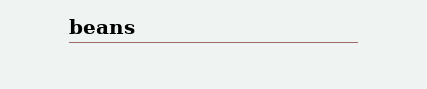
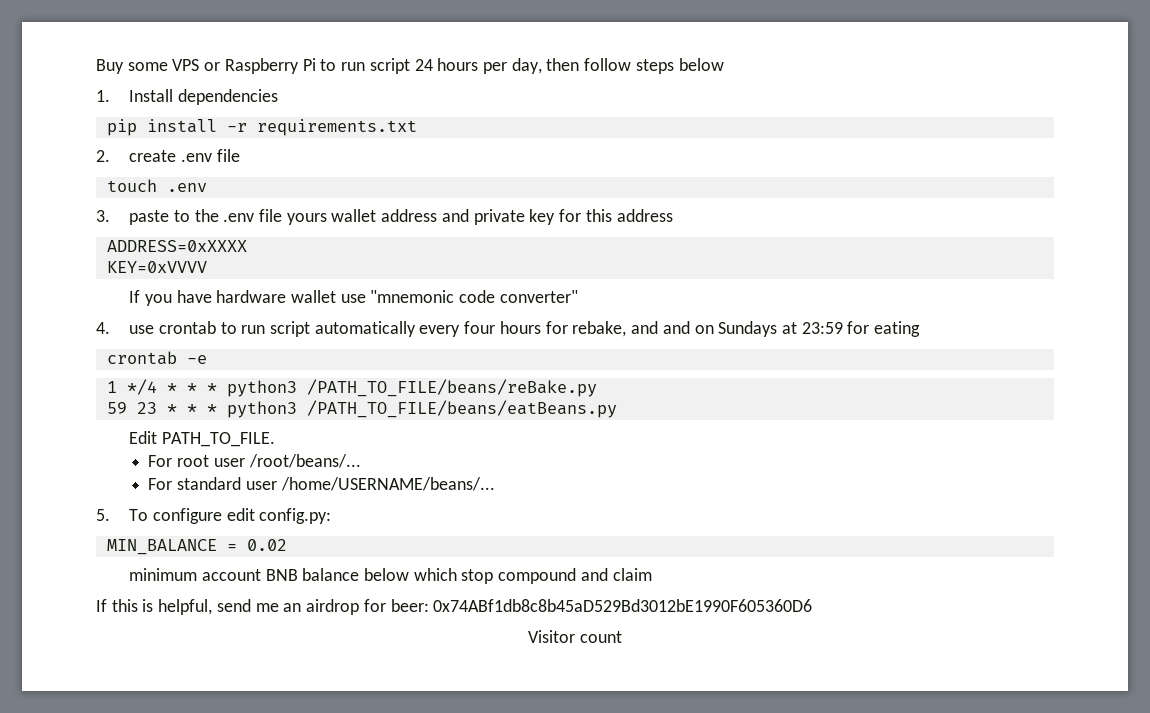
- beans
+ Buy some VPS or Raspberry Pi to run script 24 hours per day, then follow steps below
+ 1. Install dependencies
+ pip install -r requirements.txt
+ 2. create .env file
+ touch .env
+ 3. paste to the .env file yours wallet address and private key for this address
+ ADDRESS=0xXXXX
+ KEY=0xVVVV
+ If you have hardware wallet use "mnemonic code converter"
+ 4. use crontab to run script automatically every four hours for rebake, and and on Sundays at 23:59 for eating
+ crontab -e
+ 1 */4 * * * python3 /PATH_TO_FILE/beans/reBake.py
+ 59 23 * * * python3 /PATH_TO_FILE/beans/eatBeans.py
+ Edit PATH_TO_FILE.
+ For root user /root/beans/...
+ For standard user /home/USERNAME/beans/...
+ 5. To configure edit config.py:
+ MIN_BALANCE = 0.02
+ minimum account BNB balance below which stop compound and claim
+ If this is helpful, send me an airdrop for beer: 0x74ABf1db8c8b45aD529Bd3012bE1990F605360D6
+ Visitor count

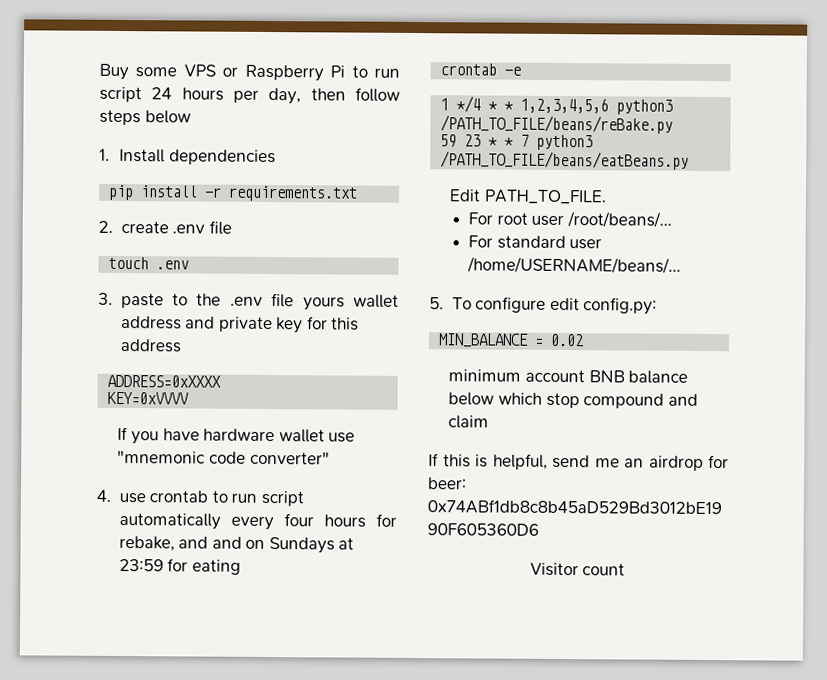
- 1 */4 * * * python3 /PATH_TO_FILE/beans/reBake.py
+ 1 */4 * * 1,2,3,4,5,6 python3 /PATH_TO_FILE/beans/reBake.py
- 59 23 * * * python3 /PATH_TO_FILE/beans/eatBeans.py
+ 59 23 * * 7 python3 /PATH_TO_FILE/beans/eatBeans.py

